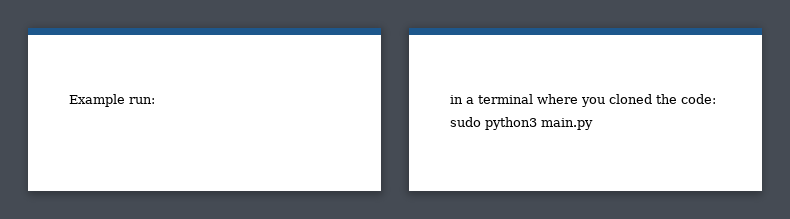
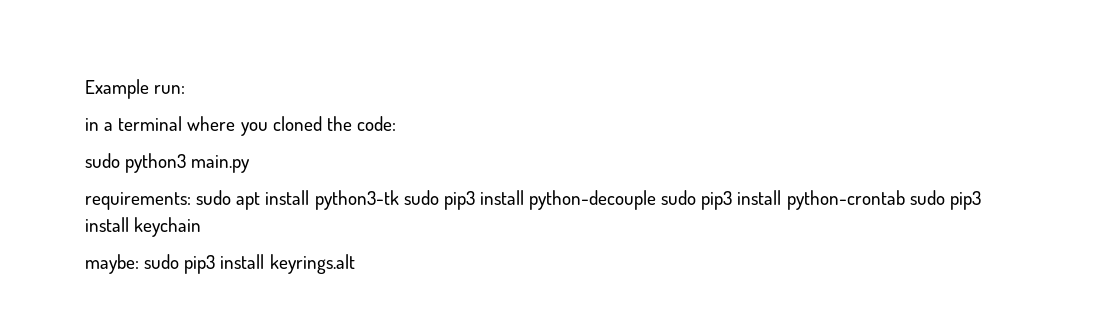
+ requirements: sudo apt install python3-tk sudo pip3 install python-decouple sudo pip3 install python-crontab sudo pip3 install keychain
+ maybe: sudo pip3 install keyrings.alt

